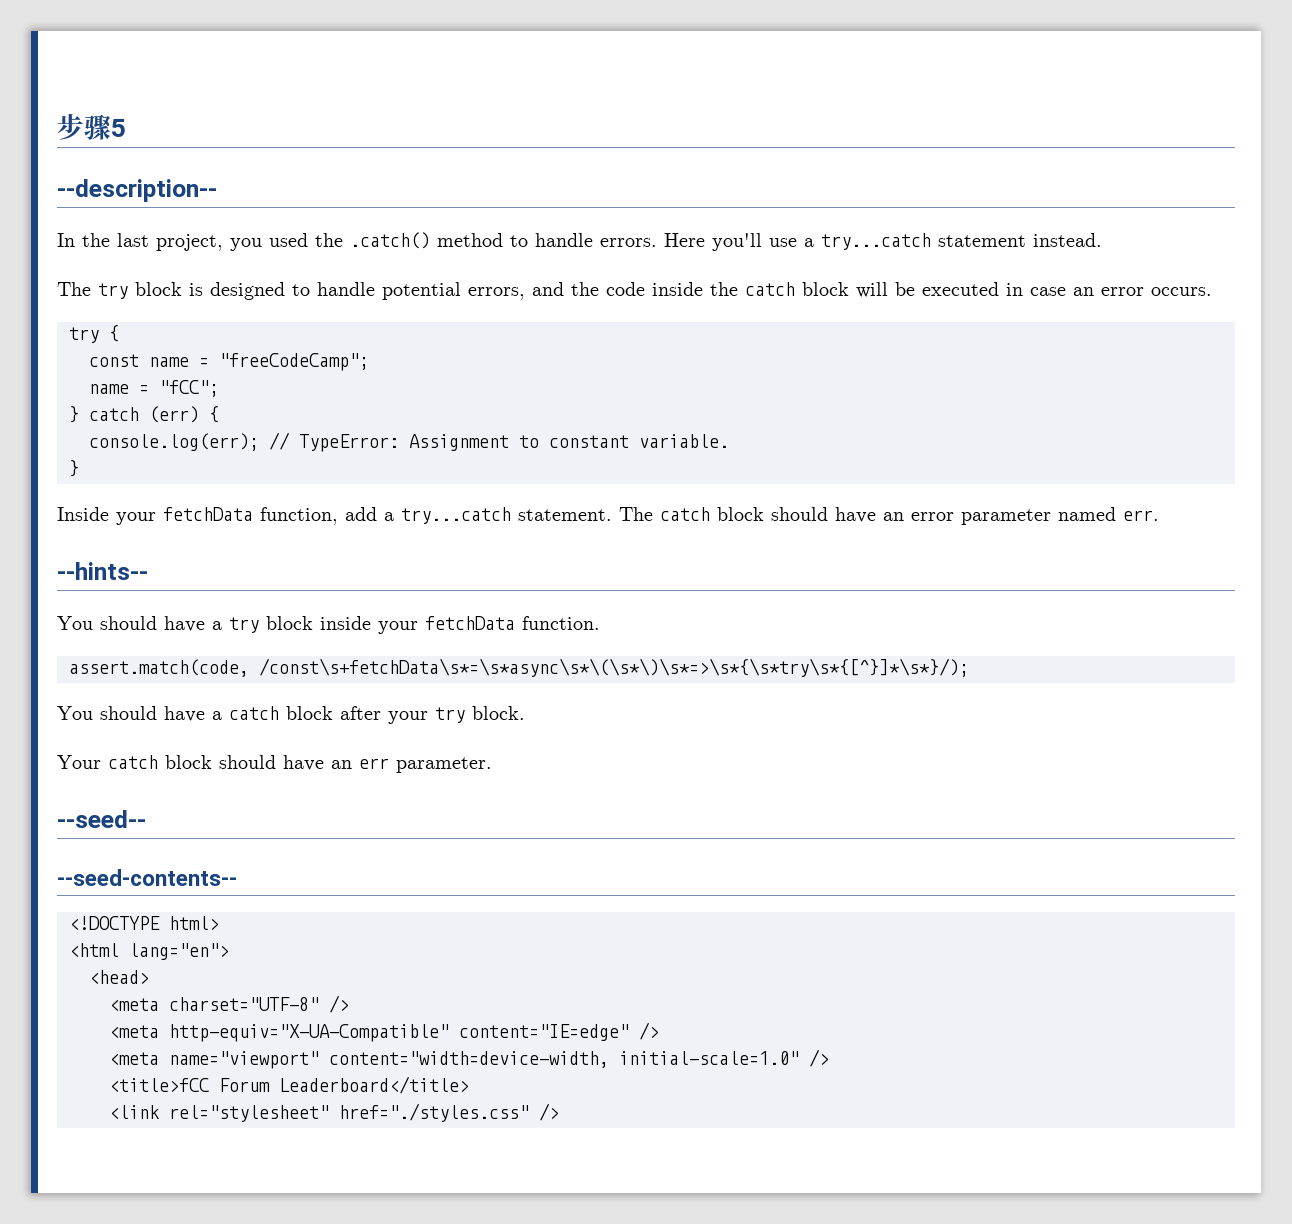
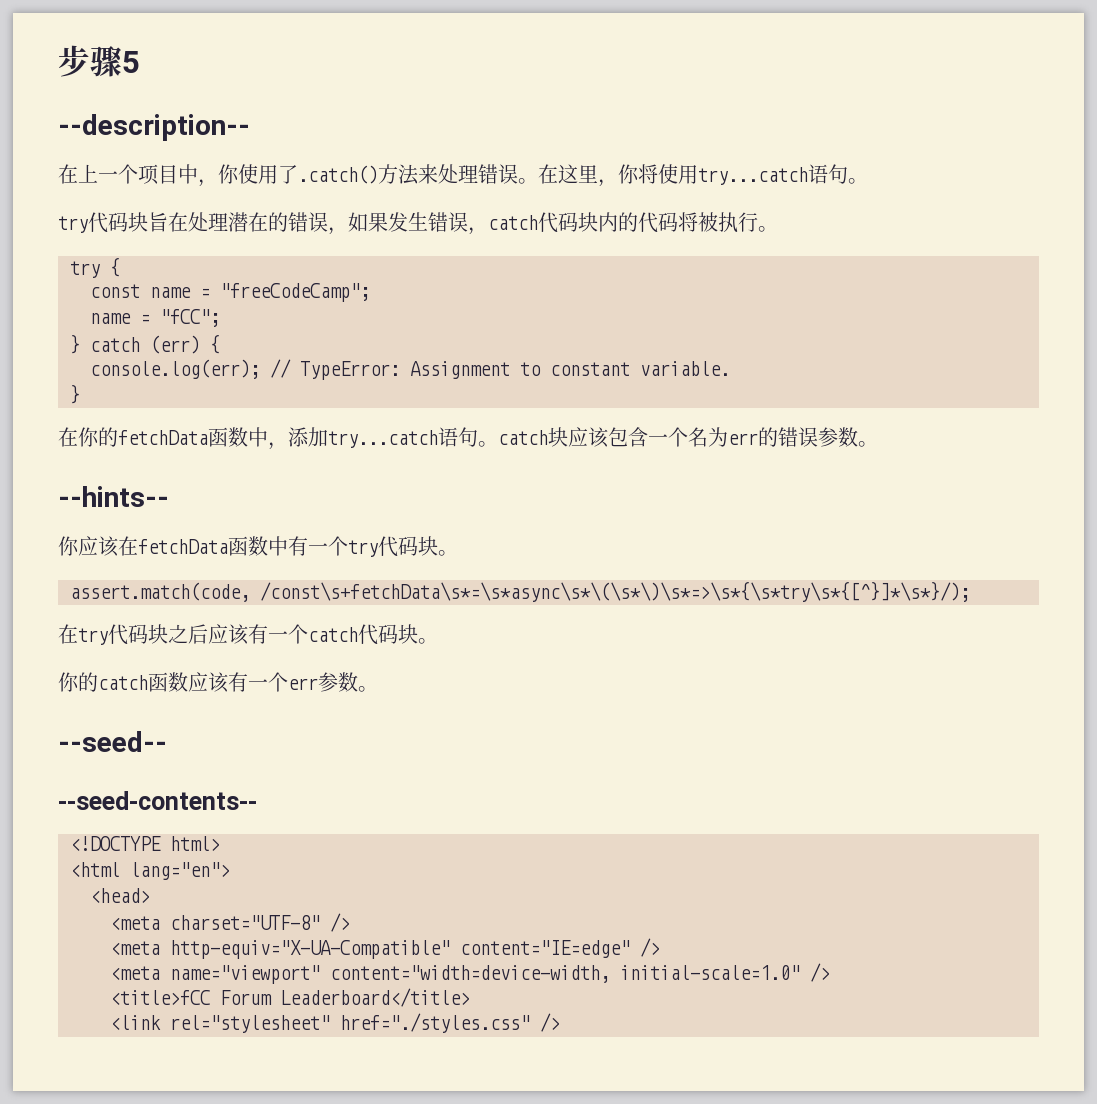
- In the last project, you used the .catch() method to handle errors. Here you'll use a try...catch statement instead.
- The try block is designed to handle potential errors, and the code inside the catch block will be executed in case an error occurs.
+ 在上一个项目中，你使用了.catch()方法来处理错误。在这里，你将使用try...catch语句。
+ try代码块旨在处理潜在的错误，如果发生错误，catch代码块内的代码将被执行。
- Inside your fetchData function, add a try...catch statement. The catch block should have an error parameter named err.
+ 在你的fetchData函数中，添加try...catch语句。catch块应该包含一个名为err的错误参数。
  --hints--
- You should have a try block inside your fetchData function.
+ 你应该在fetchData函数中有一个try代码块。
  assert.match(code, /const\s+fetchData\s*=\s*async\s*\(\s*\)\s*=>\s*{\s*try\s*{[^}]*\s*}/);
- You should have a catch block after your try block.
- Your catch block should have an err parameter.
+ 在try代码块之后应该有一个catch代码块。
+ 你的catch函数应该有一个err参数。

